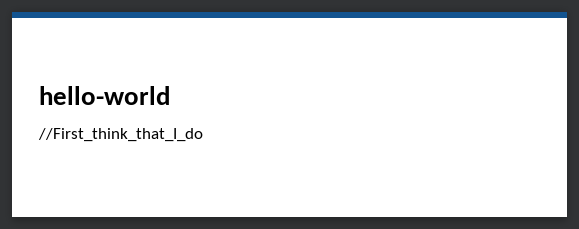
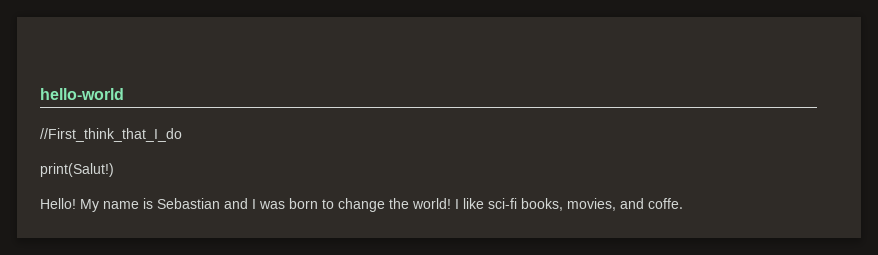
+ print(Salut!)
+ Hello! My name is Sebastian and I was born to change the world! I like sci-fi books, movies, and coffe.

